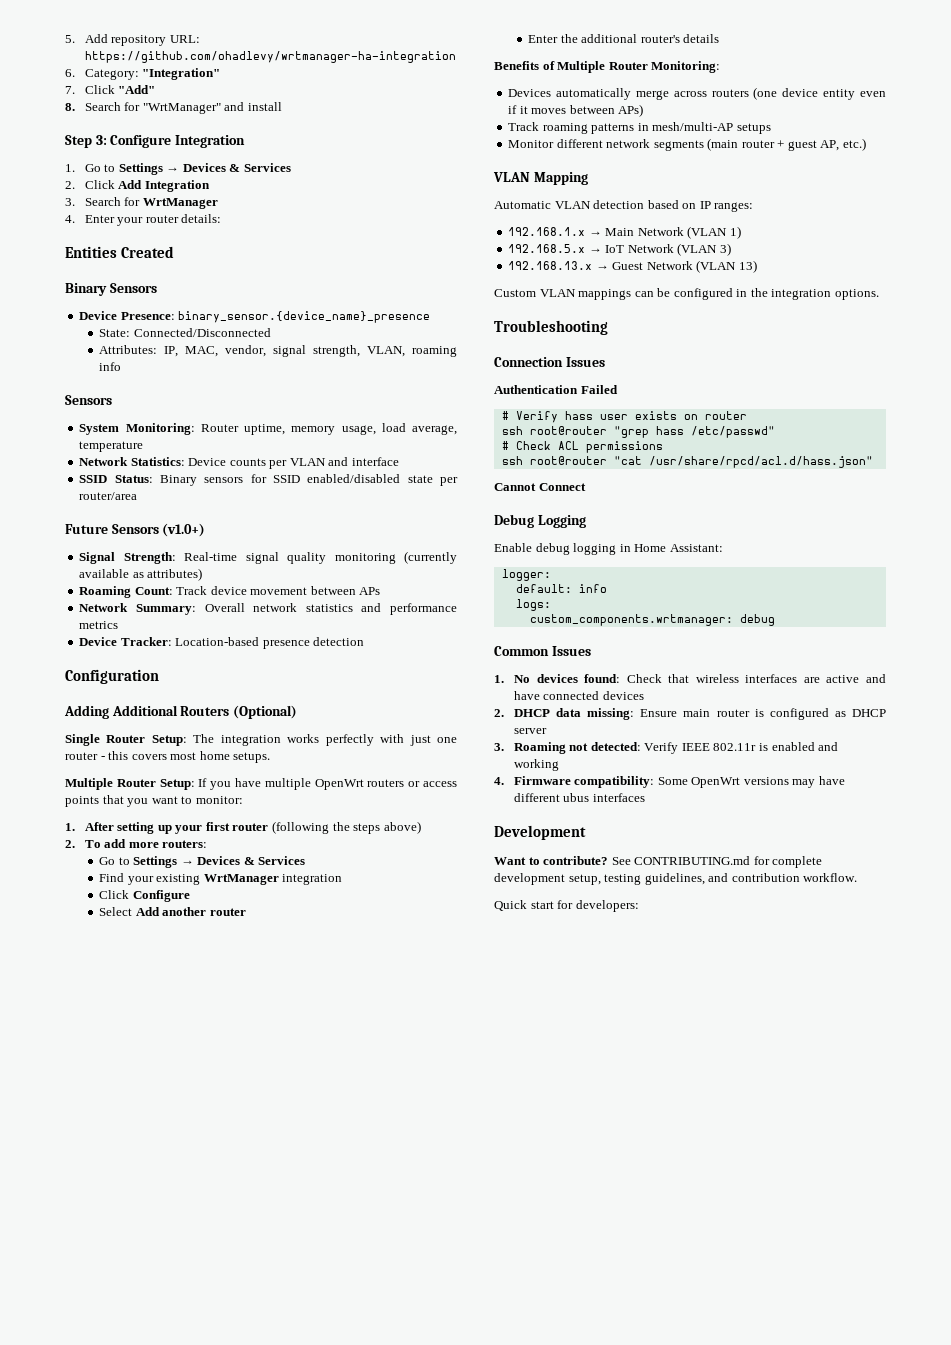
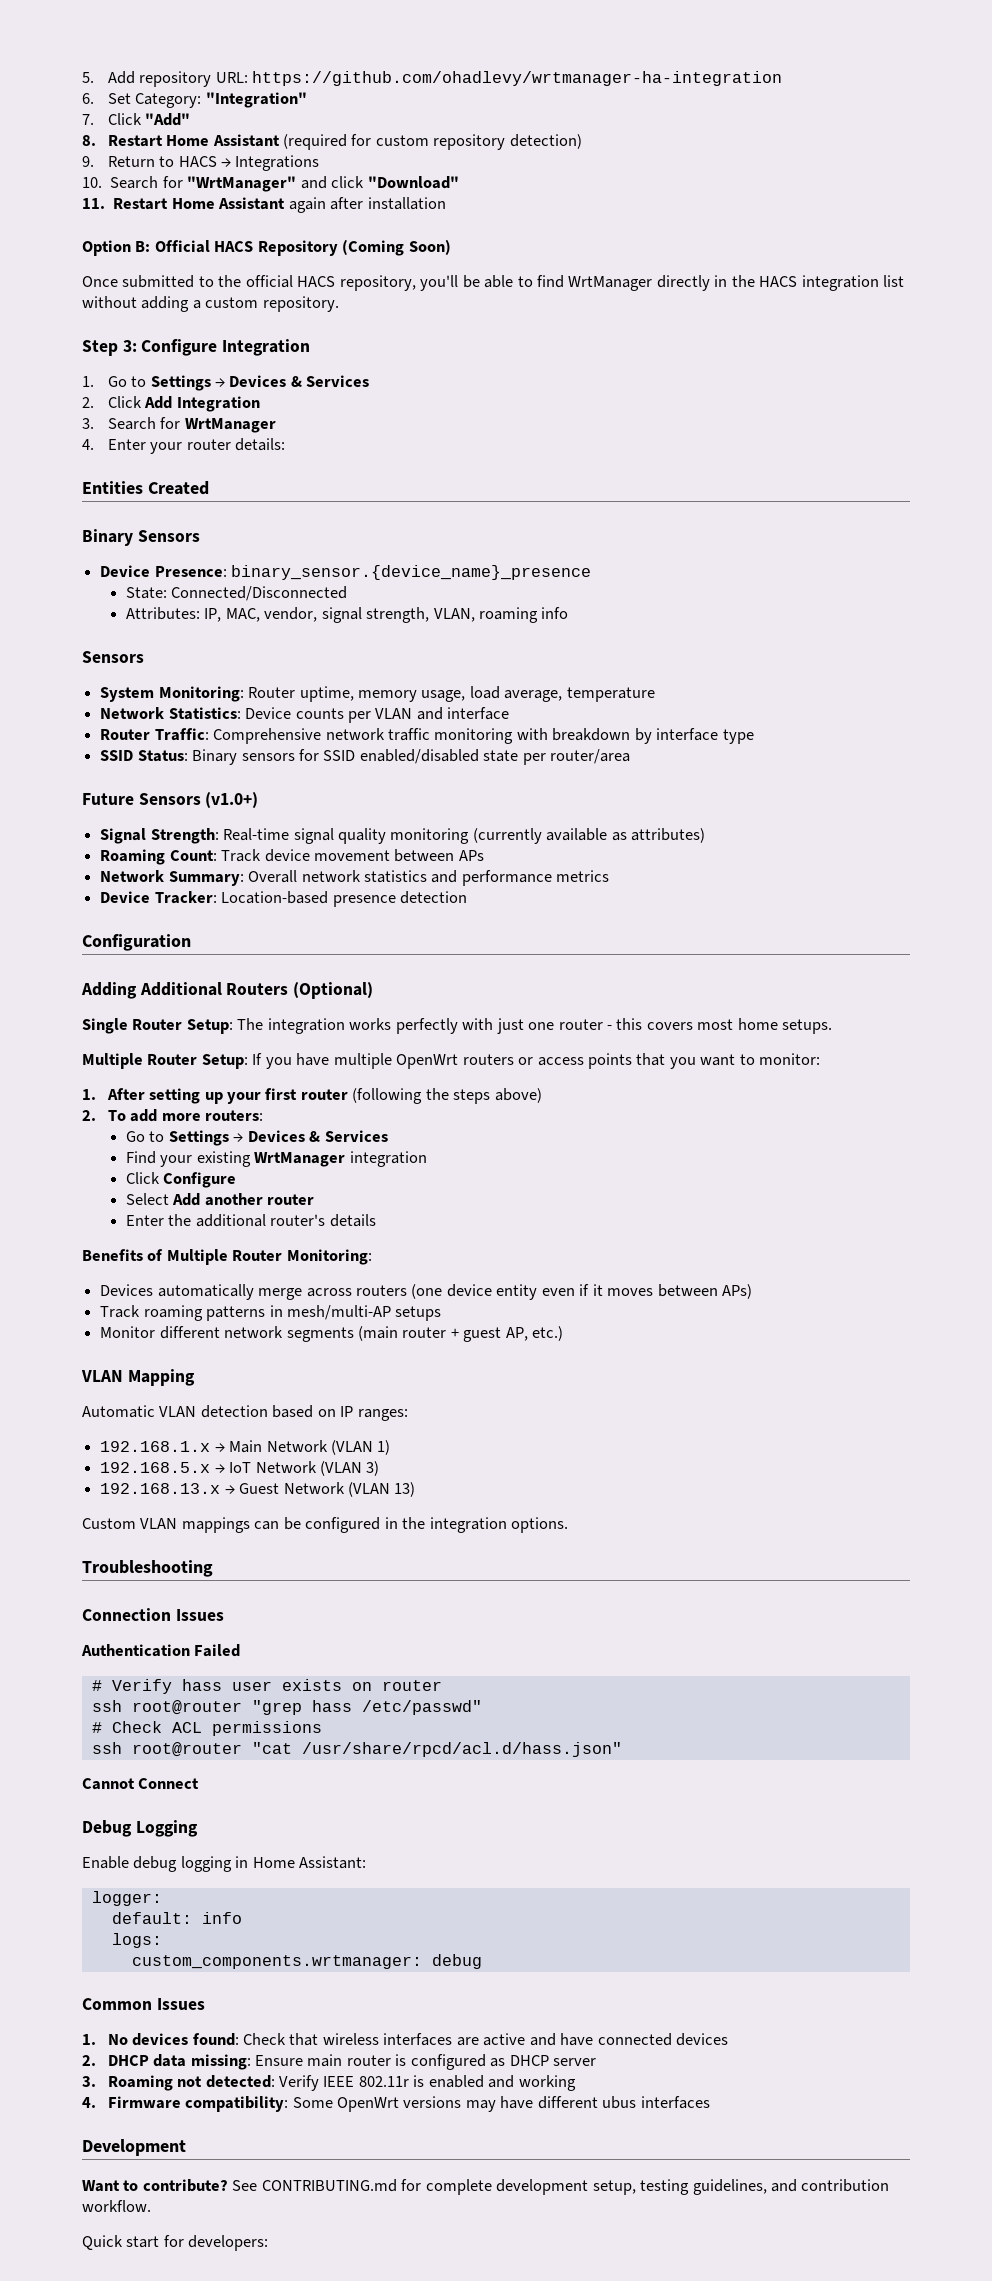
- 6. Category: "Integration"
+ 6. Set Category: "Integration"
- 8. Search for "WrtManager" and install
+ 8. Restart Home Assistant (required for custom repository detection)
+ 9. Return to HACS → Integrations
+ 10. Search for "WrtManager" and click "Download"
+ 11. Restart Home Assistant again after installation
+ Option B: Official HACS Repository (Coming Soon)
+ Once submitted to the official HACS repository, you'll be able to find WrtManager directly in the HACS integration list without adding a custom repository.
+ Router Traffic: Comprehensive network traffic monitoring with breakdown by interface type

